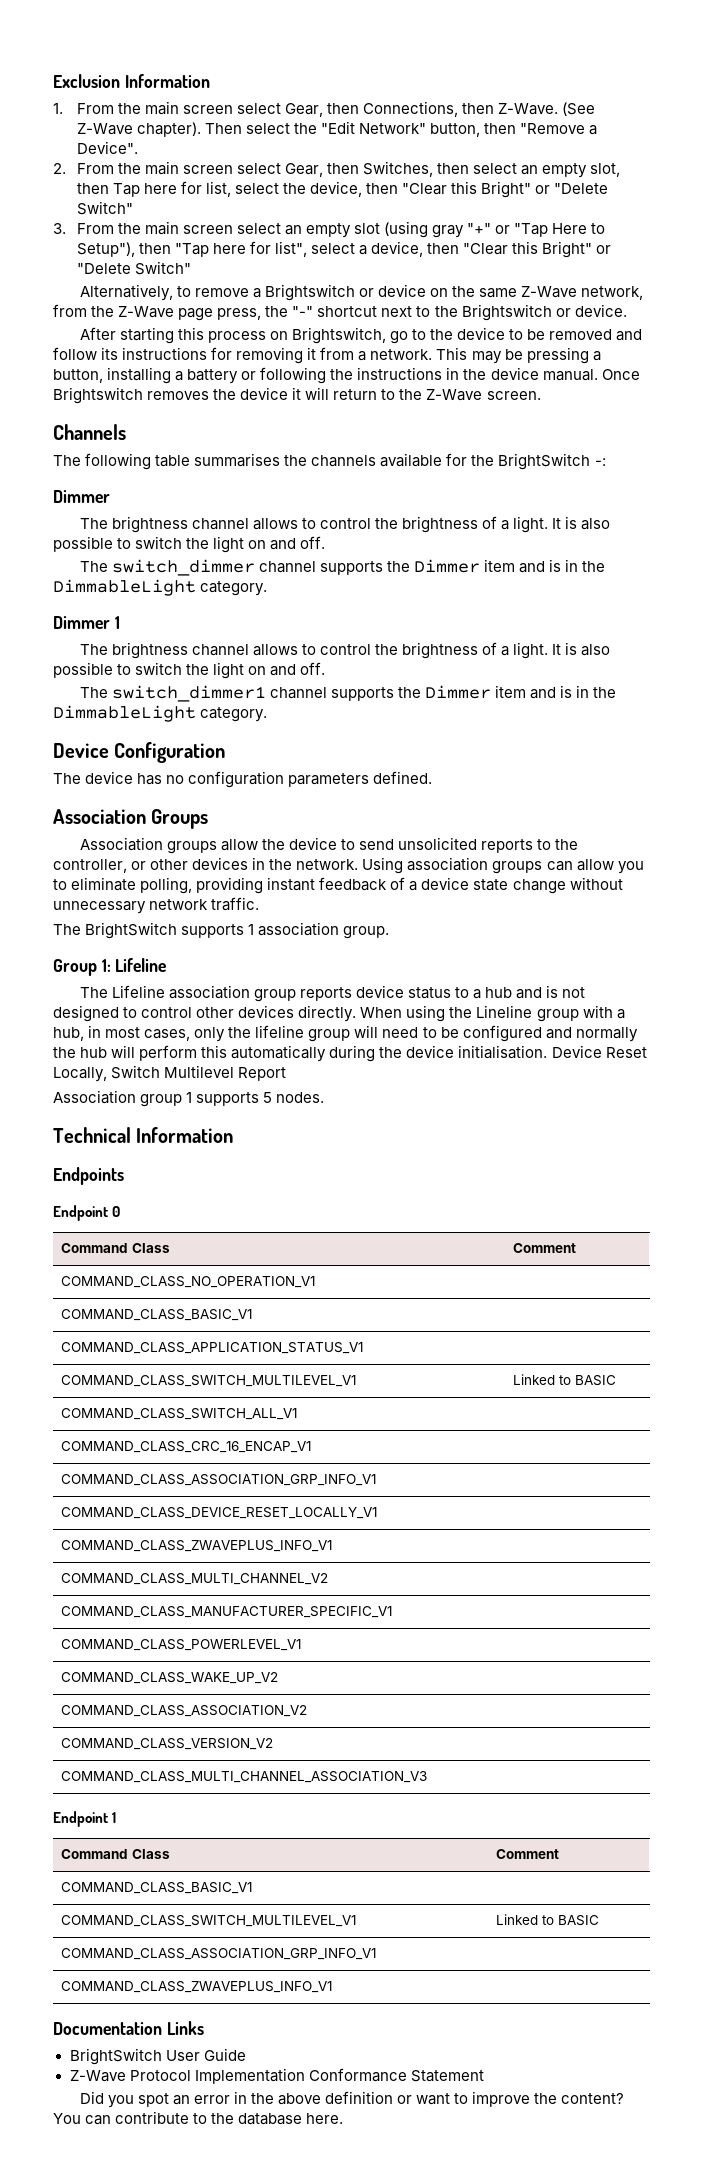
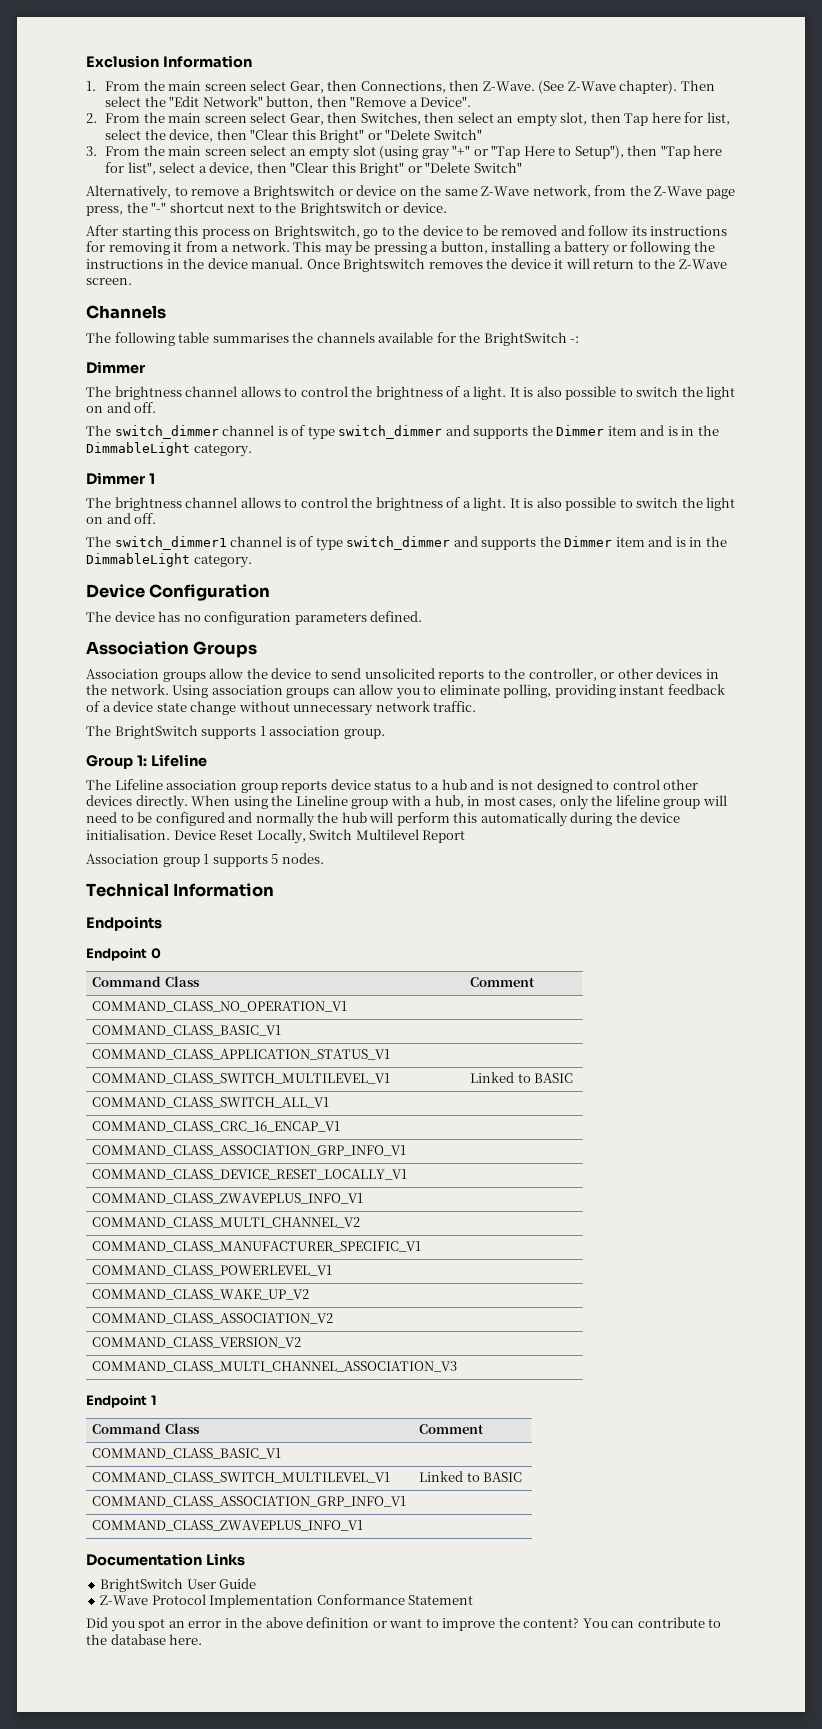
- The switch_dimmer channel supports the Dimmer item and is in the DimmableLight category.
+ The switch_dimmer channel is of type switch_dimmer and supports the Dimmer item and is in the DimmableLight category.
- The switch_dimmer1 channel supports the Dimmer item and is in the DimmableLight category.
+ The switch_dimmer1 channel is of type switch_dimmer and supports the Dimmer item and is in the DimmableLight category.

